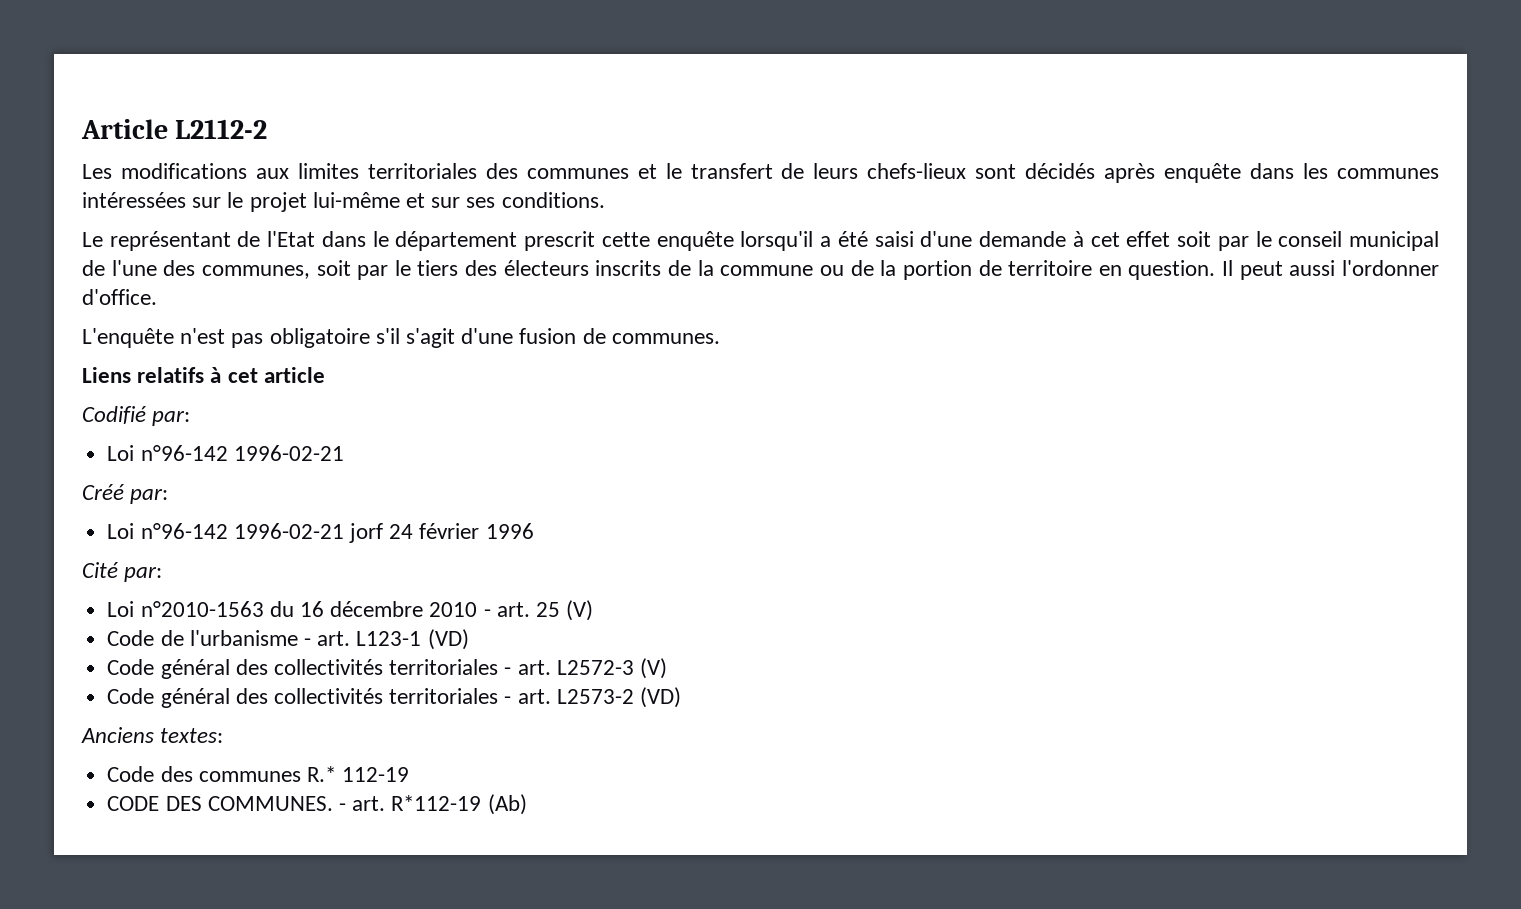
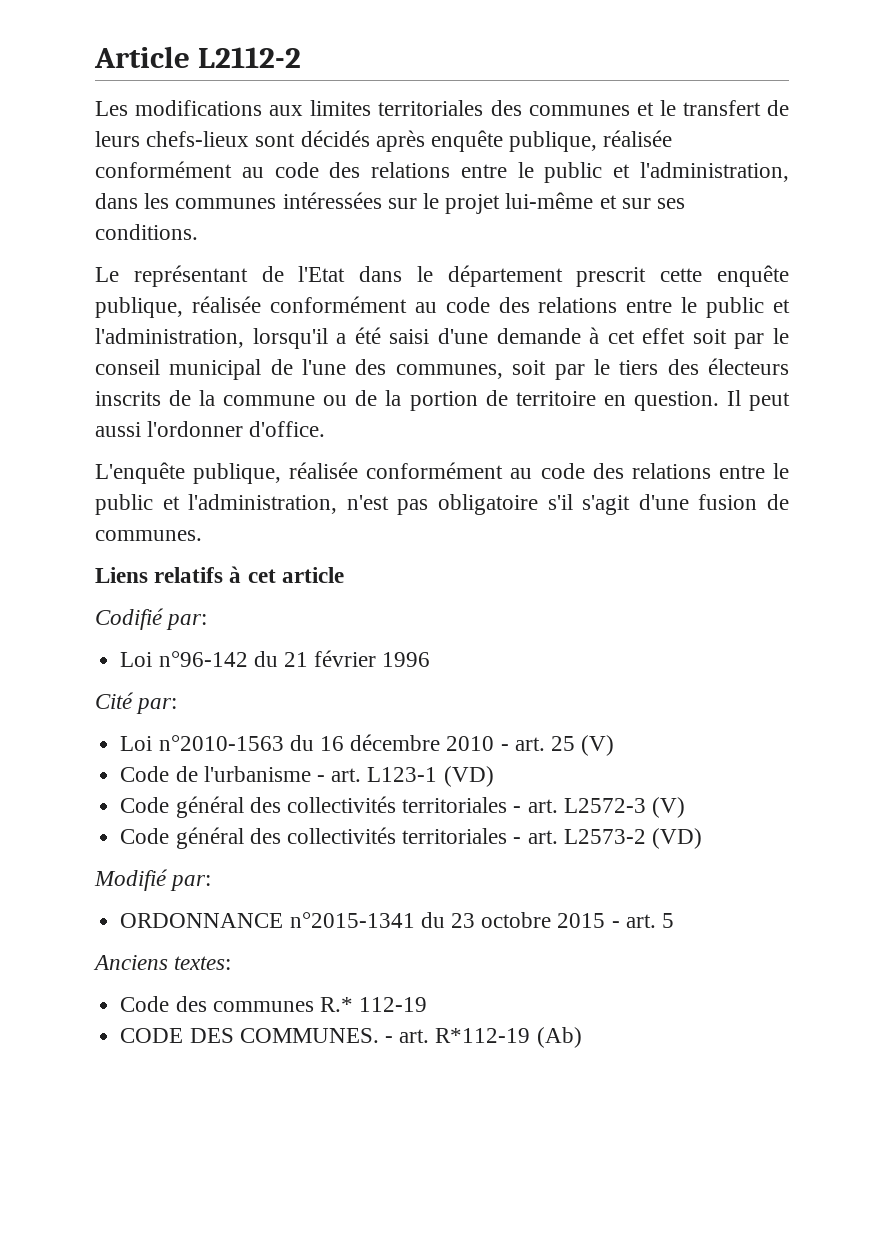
- Les modifications aux limites territoriales des communes et le transfert de leurs chefs-lieux sont décidés après enquête dans les communes intéressées sur le projet lui-même et sur ses conditions.
+ Les modifications aux limites territoriales des communes et le transfert de leurs chefs-lieux sont décidés après enquête publique, réalisée conformément au code des relations entre le public et l'administration, dans les communes intéressées sur le projet lui-même et sur ses conditions.
- Le représentant de l'Etat dans le département prescrit cette enquête lorsqu'il a été saisi d'une demande à cet effet soit par le conseil municipal de l'une des communes, soit par le tiers des électeurs inscrits de la commune ou de la portion de territoire en question.
+ Le représentant de l'Etat dans le département prescrit cette enquête publique, réalisée conformément au code des relations entre le public et l'administration, lorsqu'il a été saisi d'une demande à cet effet soit par le conseil municipal de l'une des communes, soit par le tiers des électeurs inscrits de la commune ou de la portion de territoire en question.
- L'enquête n'est pas obligatoire s'il s'agit d'une fusion de communes.
+ L'enquête publique, réalisée conformément au code des relations entre le public et l'administration, n'est pas obligatoire s'il s'agit d'une fusion de communes.
  Codifié par:
- Loi n°96-142 1996-02-21
- Créé par:
- Loi n°96-142 1996-02-21 jorf 24 février 1996
+ Loi n°96-142 du 21 février 1996
+ Modifié par:
+ ORDONNANCE n°2015-1341 du 23 octobre 2015 - art. 5

